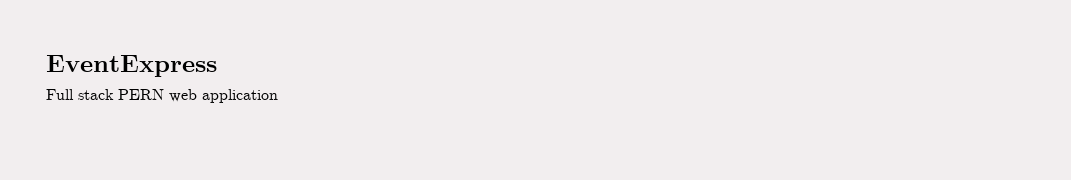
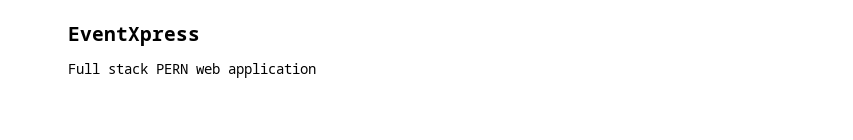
- EventExpress
+ EventXpress

